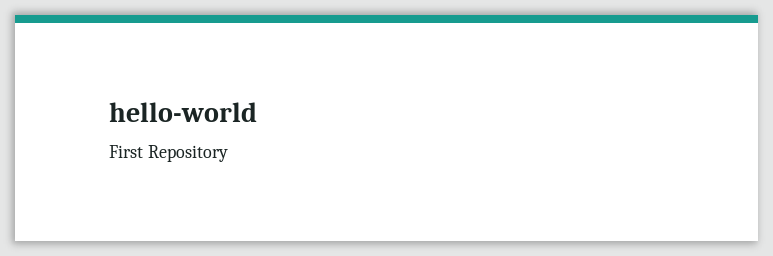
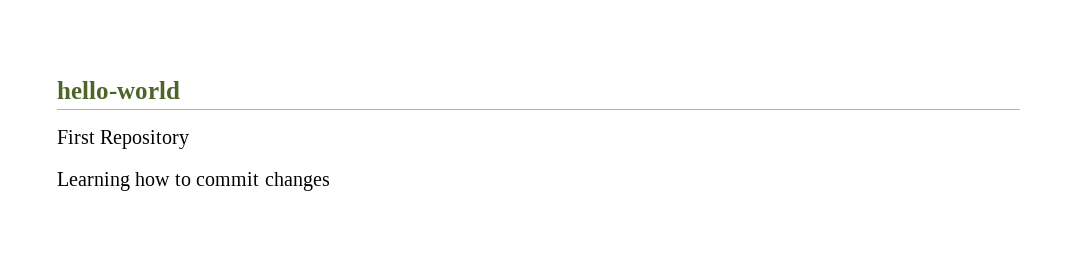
+ Learning how to commit changes

